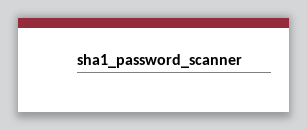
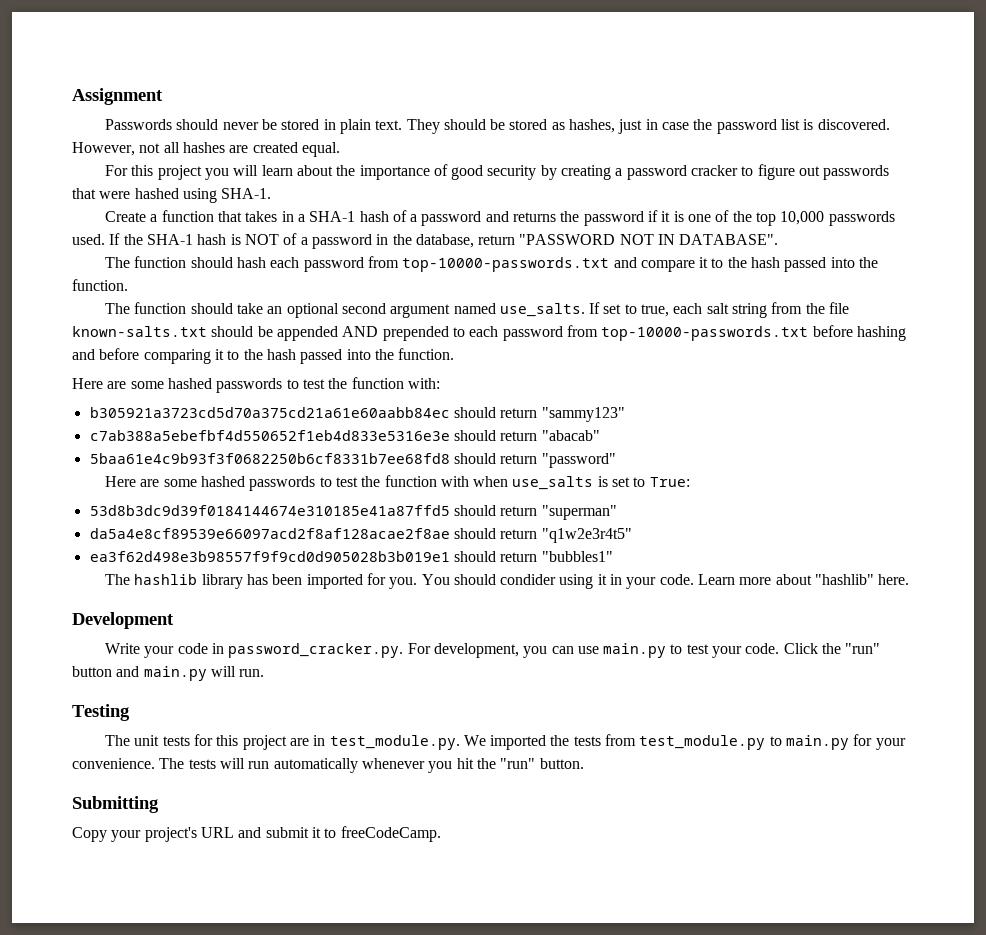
- sha1_password_scanner
+ Assignment
+ Passwords should never be stored in plain text. They should be stored as hashes, just in case the password list is discovered. However, not all hashes are created equal.
+ For this project you will learn about the importance of good security by creating a password cracker to figure out passwords that were hashed using SHA-1.
+ Create a function that takes in a SHA-1 hash of a password and returns the password if it is one of the top 10,000 passwords used. If the SHA-1 hash is NOT of a password in the database, return "PASSWORD NOT IN DATABASE".
+ The function should hash each password from top-10000-passwords.txt and compare it to the hash passed into the function.
+ The function should take an optional second argument named use_salts. If set to true, each salt string from the file known-salts.txt should be appended AND prepended to each password from top-10000-passwords.txt before hashing and before comparing it to the hash passed into the function.
+ Here are some hashed passwords to test the function with:
+ b305921a3723cd5d70a375cd21a61e60aabb84ec should return "sammy123"
+ c7ab388a5ebefbf4d550652f1eb4d833e5316e3e should return "abacab"
+ 5baa61e4c9b93f3f0682250b6cf8331b7ee68fd8 should return "password"
+ Here are some hashed passwords to test the function with when use_salts is set to True:
+ 53d8b3dc9d39f0184144674e310185e41a87ffd5 should return "superman"
+ da5a4e8cf89539e66097acd2f8af128acae2f8ae should return "q1w2e3r4t5"
+ ea3f62d498e3b98557f9f9cd0d905028b3b019e1 should return "bubbles1"
+ The hashlib library has been imported for you. You should condider using it in your code. Learn more about "hashlib" here.
+ Development
+ Write your code in password_cracker.py. For development, you can use main.py to test your code. Click the "run" button and main.py will run.
+ Testing
+ The unit tests for this project are in test_module.py. We imported the tests from test_module.py to main.py for your convenience. The tests will run automatically whenever you hit the "run" button.
+ Submitting
+ Copy your project's URL and submit it to freeCodeCamp.

